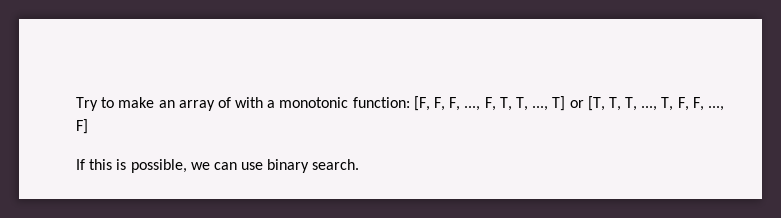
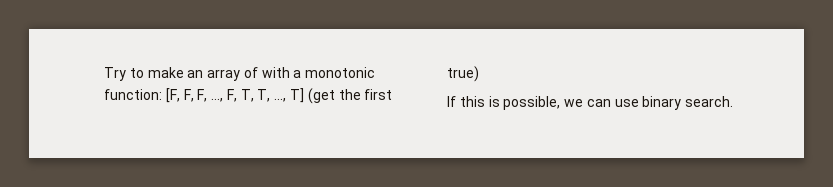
- Try to make an array of with a monotonic function: [F, F, F, ..., F, T, T, ..., T] or [T, T, T, ..., T, F, F, ..., F]
+ Try to make an array of with a monotonic function: [F, F, F, ..., F, T, T, ..., T] (get the first true)

